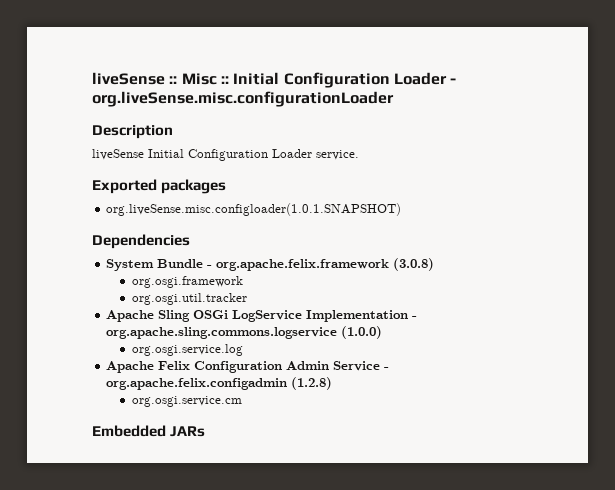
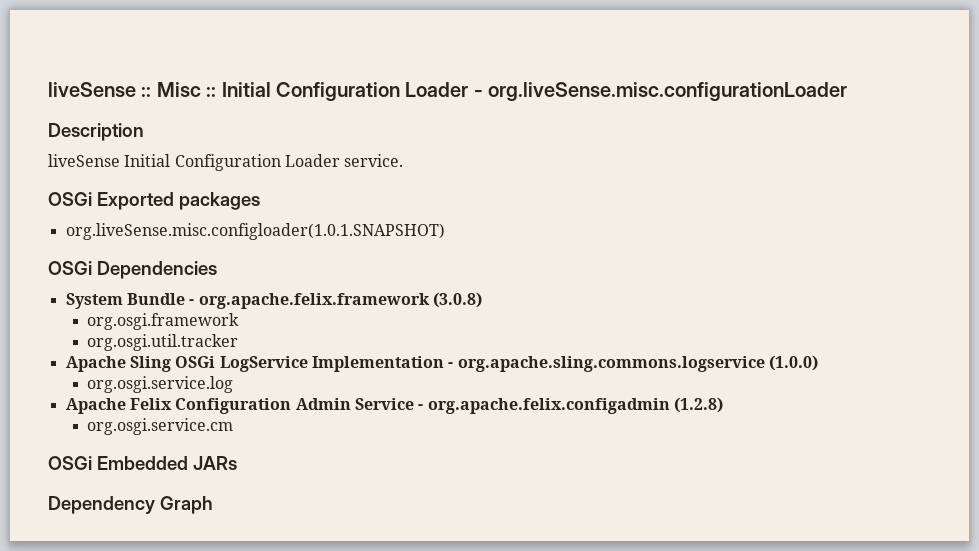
- Exported packages
+ OSGi Exported packages
- Dependencies
+ OSGi Dependencies
- Embedded JARs
+ OSGi Embedded JARs
+ Dependency Graph

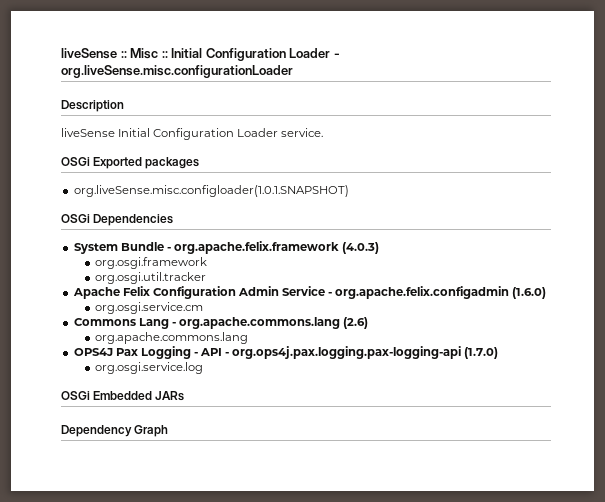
- System Bundle - org.apache.felix.framework (3.0.8)
+ System Bundle - org.apache.felix.framework (4.0.3)
- Apache Sling OSGi LogService Implementation - org.apache.sling.commons.logservice (1.0.0)
- org.osgi.service.log
- Apache Felix Configuration Admin Service - org.apache.felix.configadmin (1.2.8)
+ Apache Felix Configuration Admin Service - org.apache.felix.configadmin (1.6.0)
+ Commons Lang - org.apache.commons.lang (2.6)
+ org.apache.commons.lang
+ OPS4J Pax Logging - API - org.ops4j.pax.logging.pax-logging-api (1.7.0)
+ org.osgi.service.log

